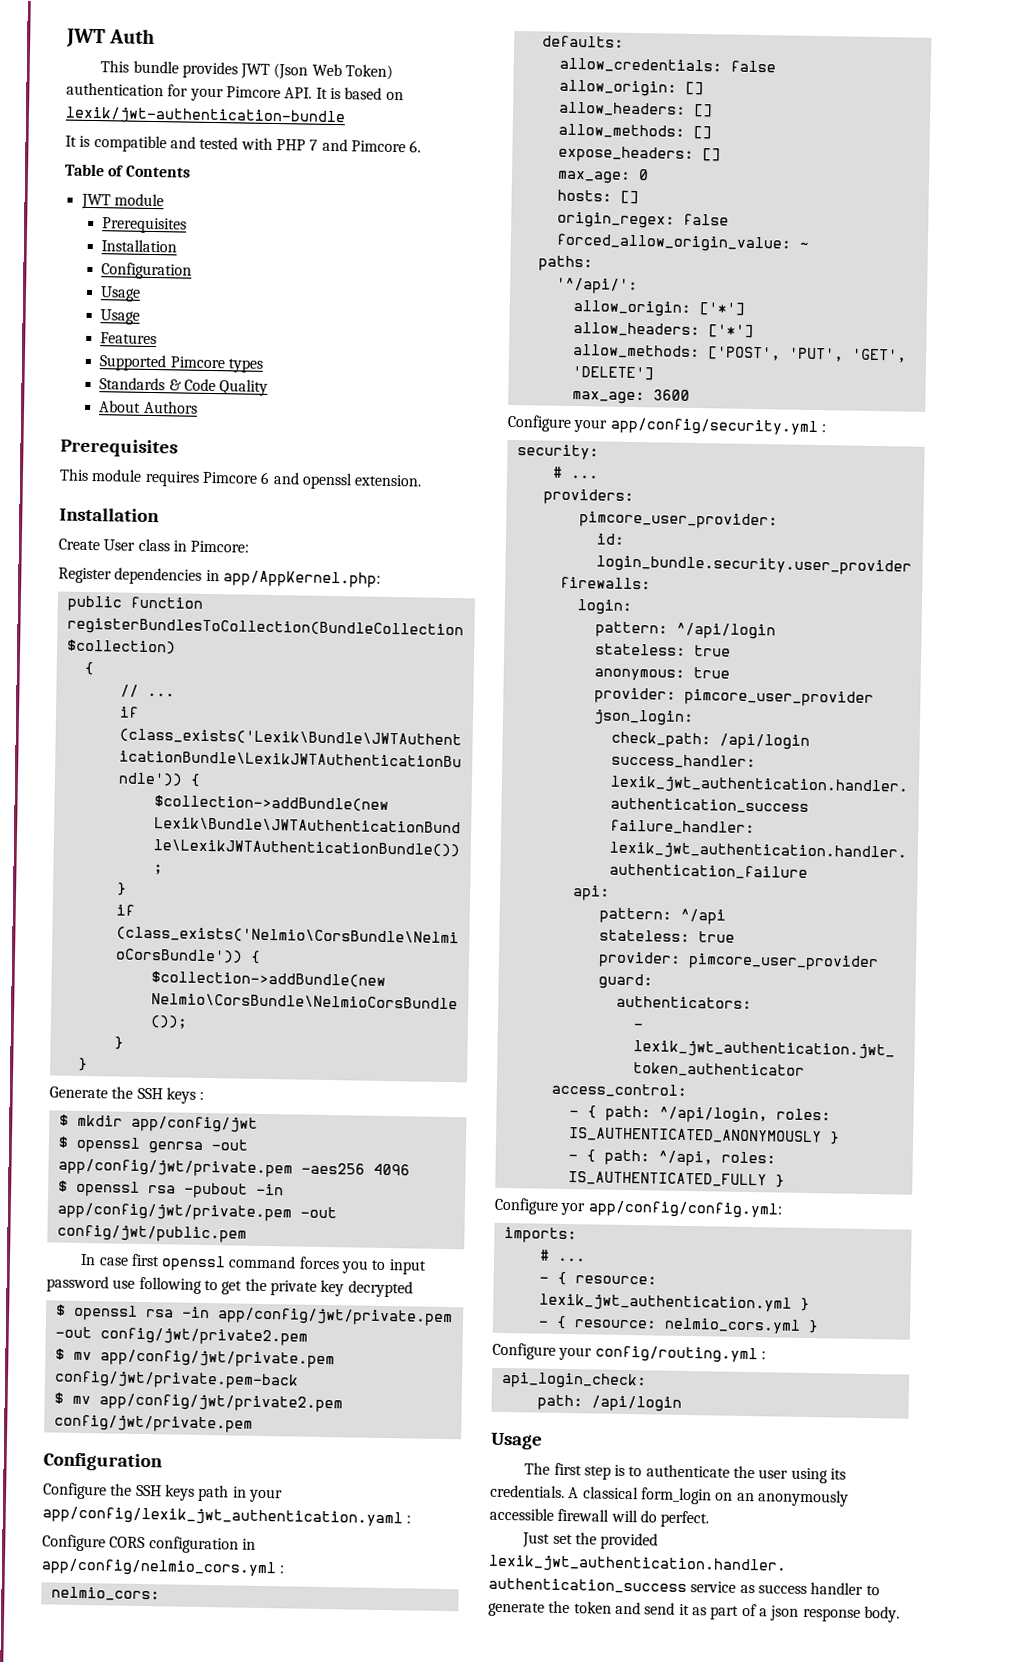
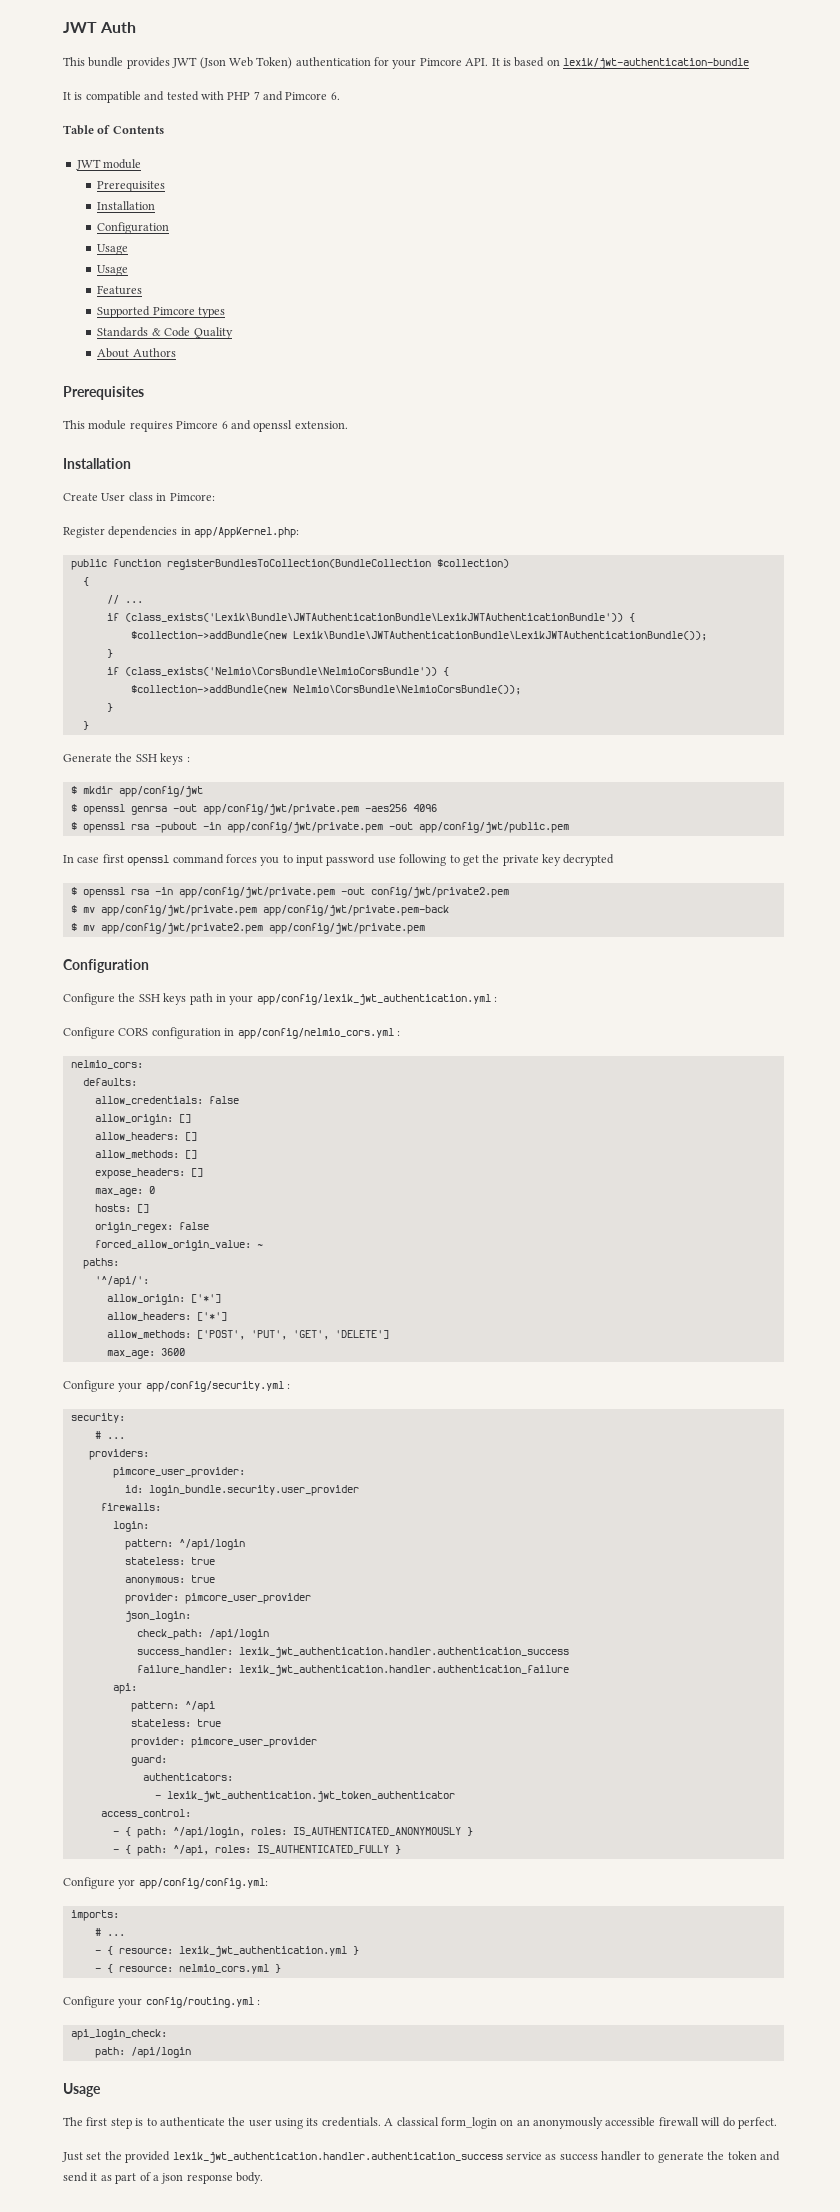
- $ openssl rsa -pubout -in app/config/jwt/private.pem -out config/jwt/public.pem
+ $ openssl rsa -pubout -in app/config/jwt/private.pem -out app/config/jwt/public.pem
- $ mv app/config/jwt/private.pem config/jwt/private.pem-back
+ $ mv app/config/jwt/private.pem app/config/jwt/private.pem-back
- $ mv app/config/jwt/private2.pem config/jwt/private.pem
+ $ mv app/config/jwt/private2.pem app/config/jwt/private.pem
- Configure the SSH keys path in your app/config/lexik_jwt_authentication.yaml :
+ Configure the SSH keys path in your app/config/lexik_jwt_authentication.yml :

